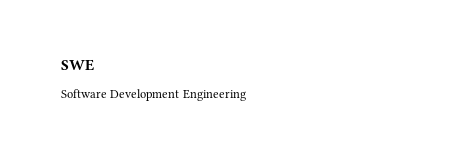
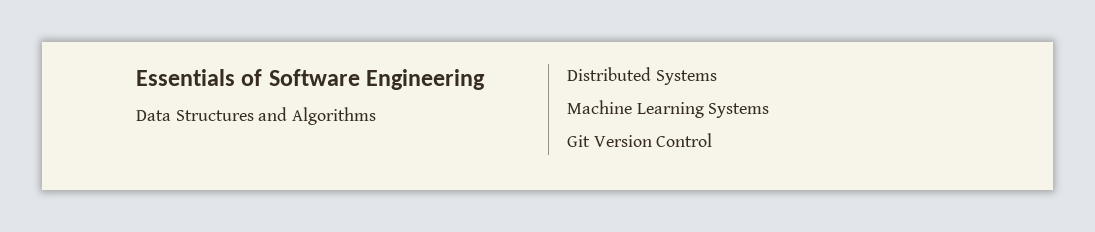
- SWE
- Software Development Engineering
+ Essentials of Software Engineering
+ Data Structures and Algorithms
+ Distributed Systems
+ Machine Learning Systems
+ Git Version Control

